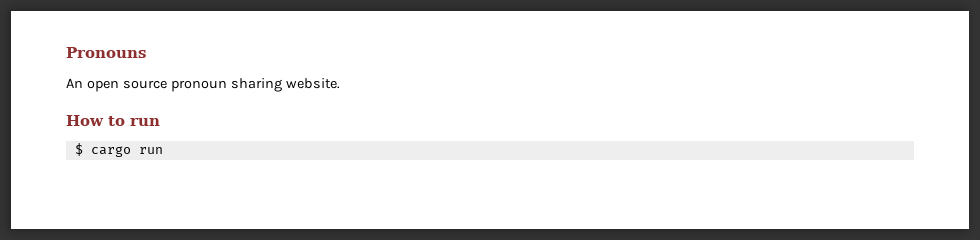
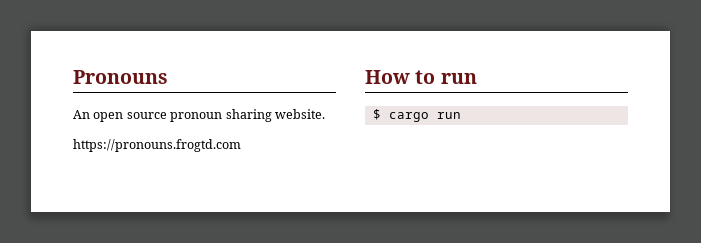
+ https://pronouns.frogtd.com

